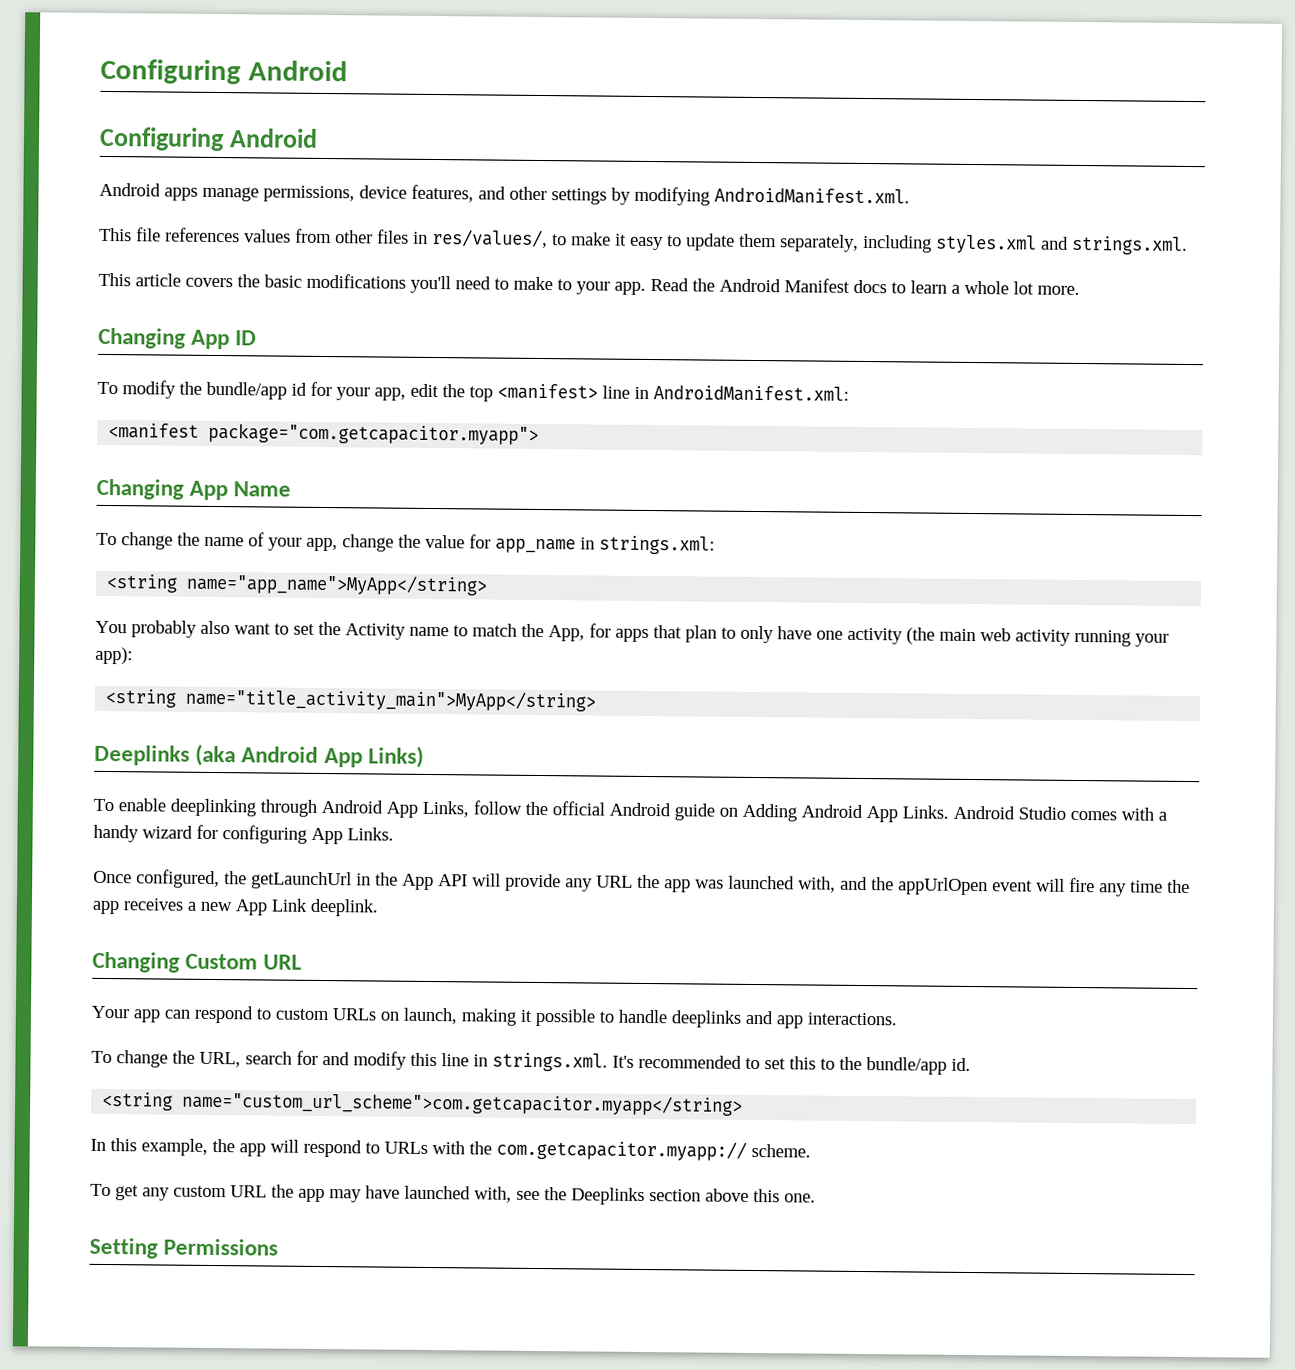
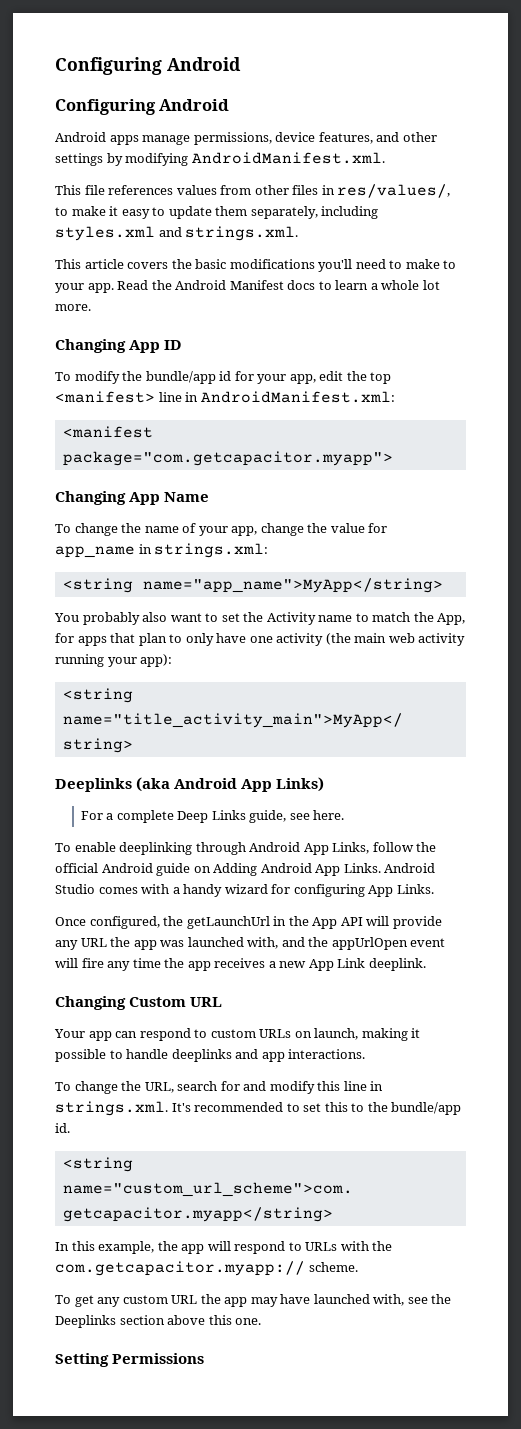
+ For a complete Deep Links guide, see here.

